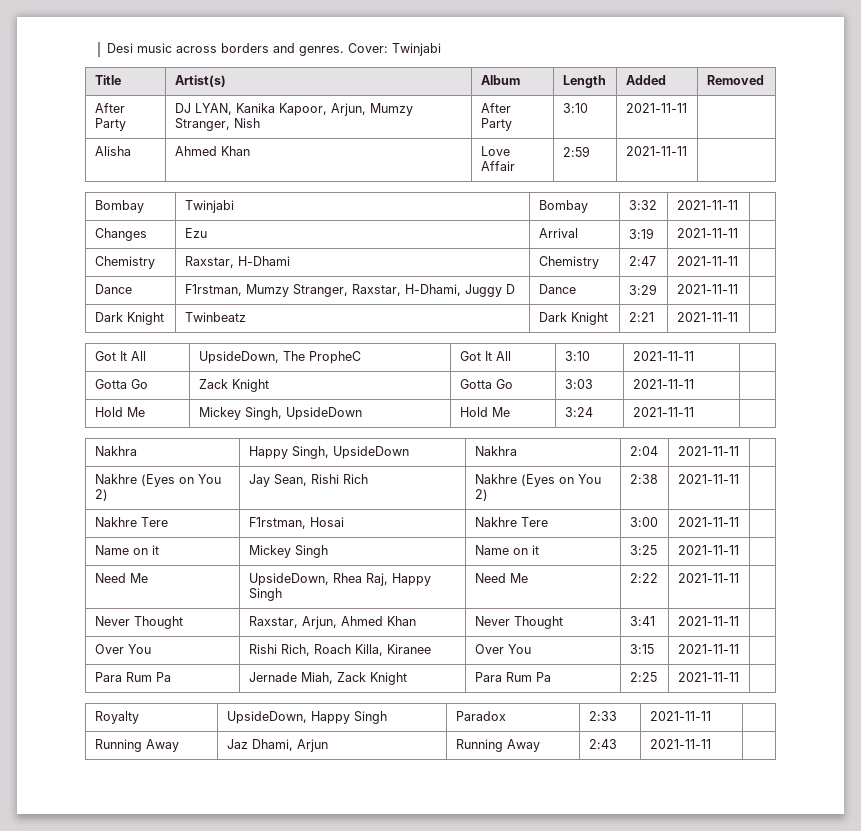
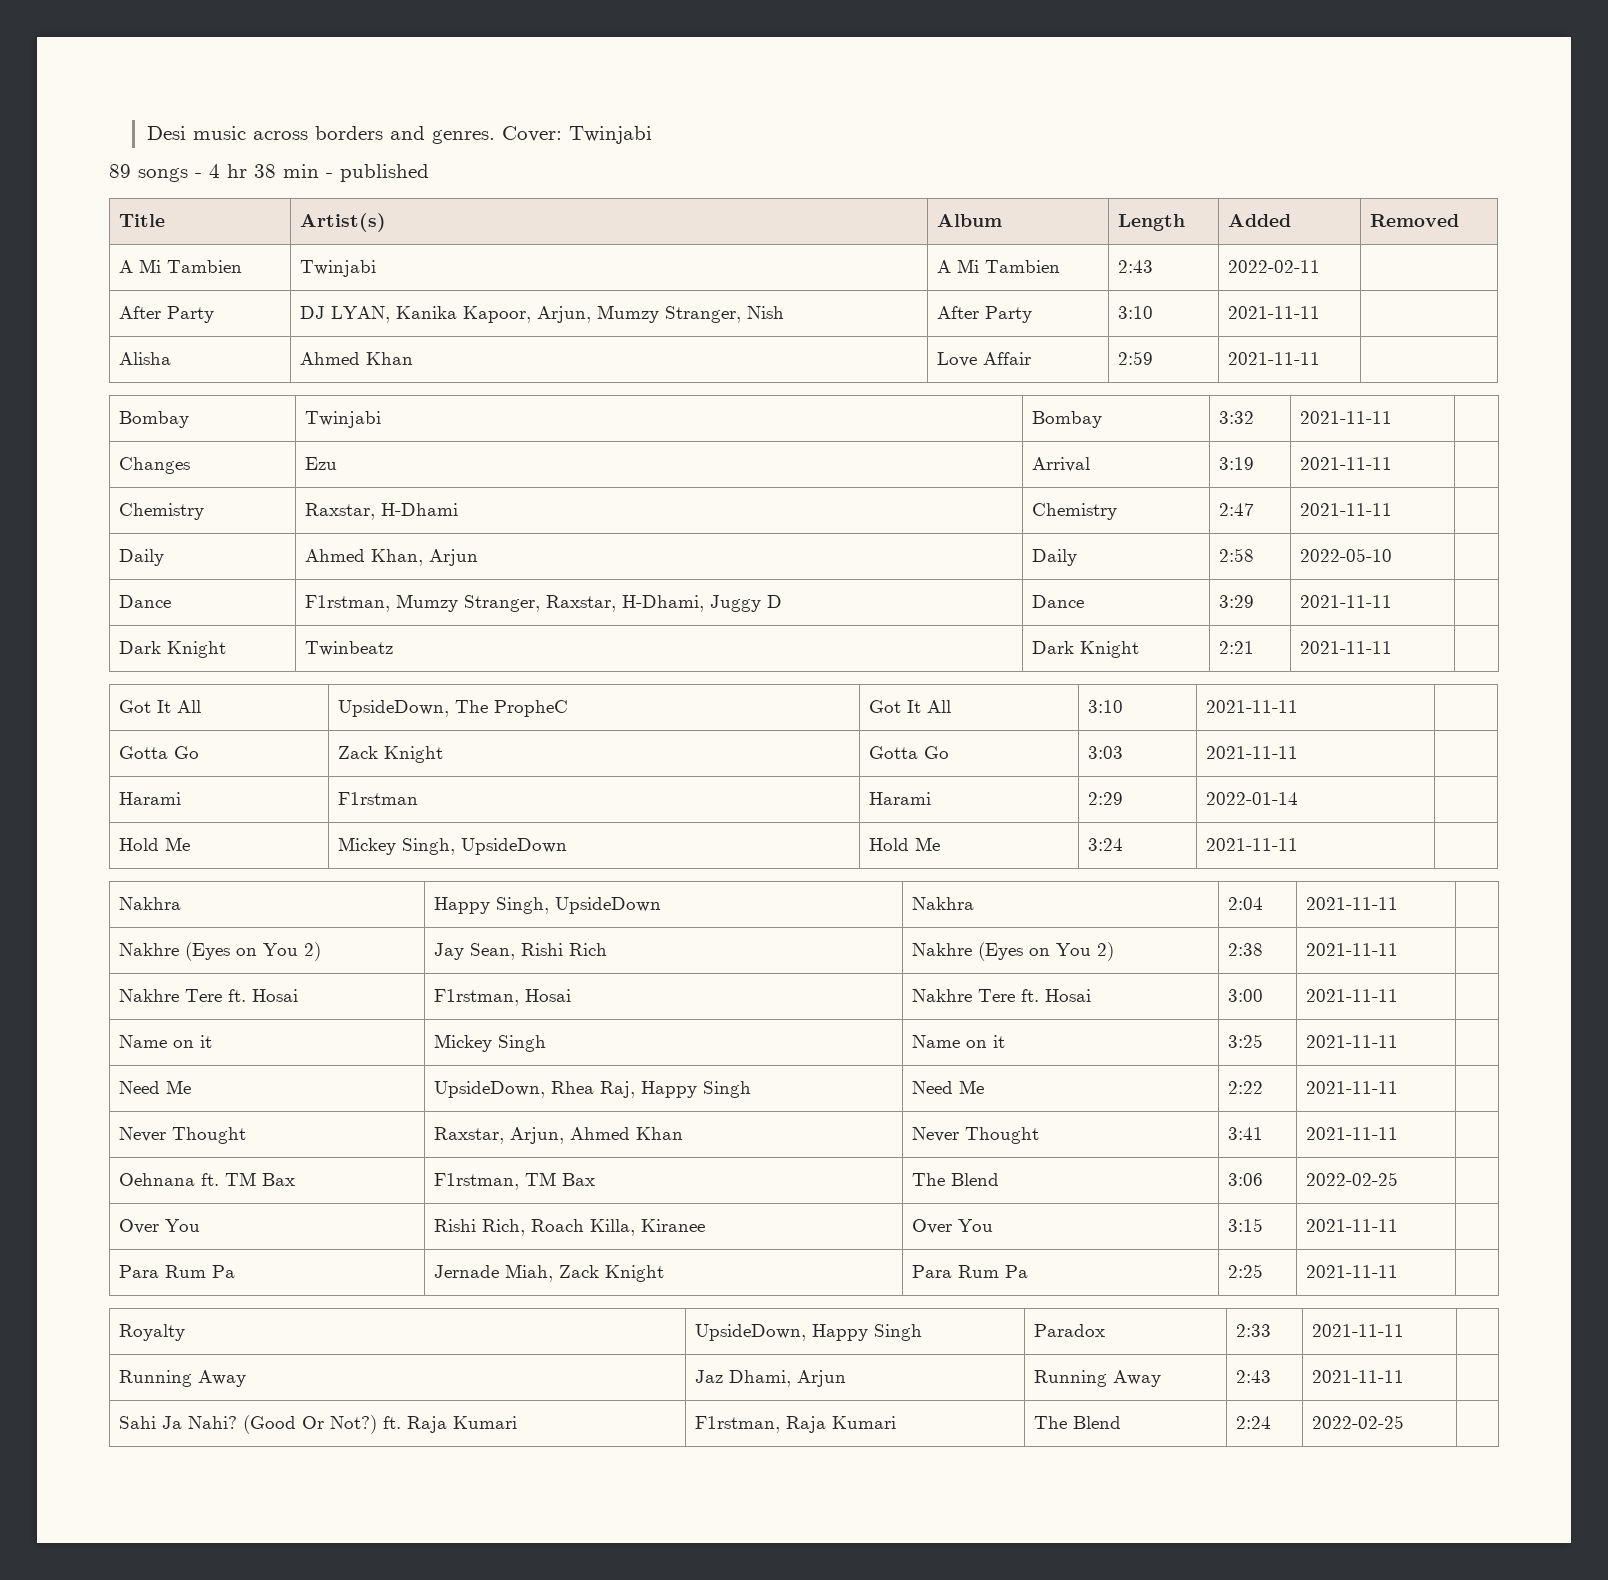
+ 89 songs - 4 hr 38 min - published
+ A Mi Tambien | Twinjabi | A Mi Tambien | 2:43 | 2022-02-11 |
+ Daily | Ahmed Khan, Arjun | Daily | 2:58 | 2022-05-10 |
+ Harami | F1rstman | Harami | 2:29 | 2022-01-14 |
- Nakhre Tere | F1rstman, Hosai | Nakhre Tere | 3:00 | 2021-11-11 |
+ Nakhre Tere ft. Hosai | F1rstman, Hosai | Nakhre Tere ft. Hosai | 3:00 | 2021-11-11 |
+ Oehnana ft. TM Bax | F1rstman, TM Bax | The Blend | 3:06 | 2022-02-25 |
+ Sahi Ja Nahi? (Good Or Not?) ft. Raja Kumari | F1rstman, Raja Kumari | The Blend | 2:24 | 2022-02-25 |

